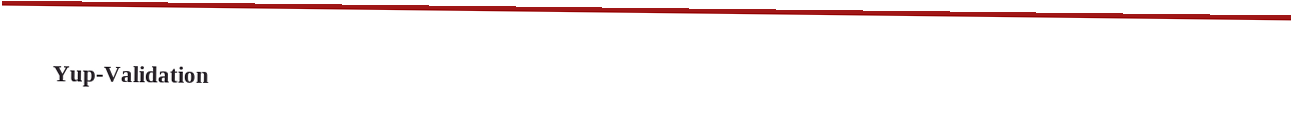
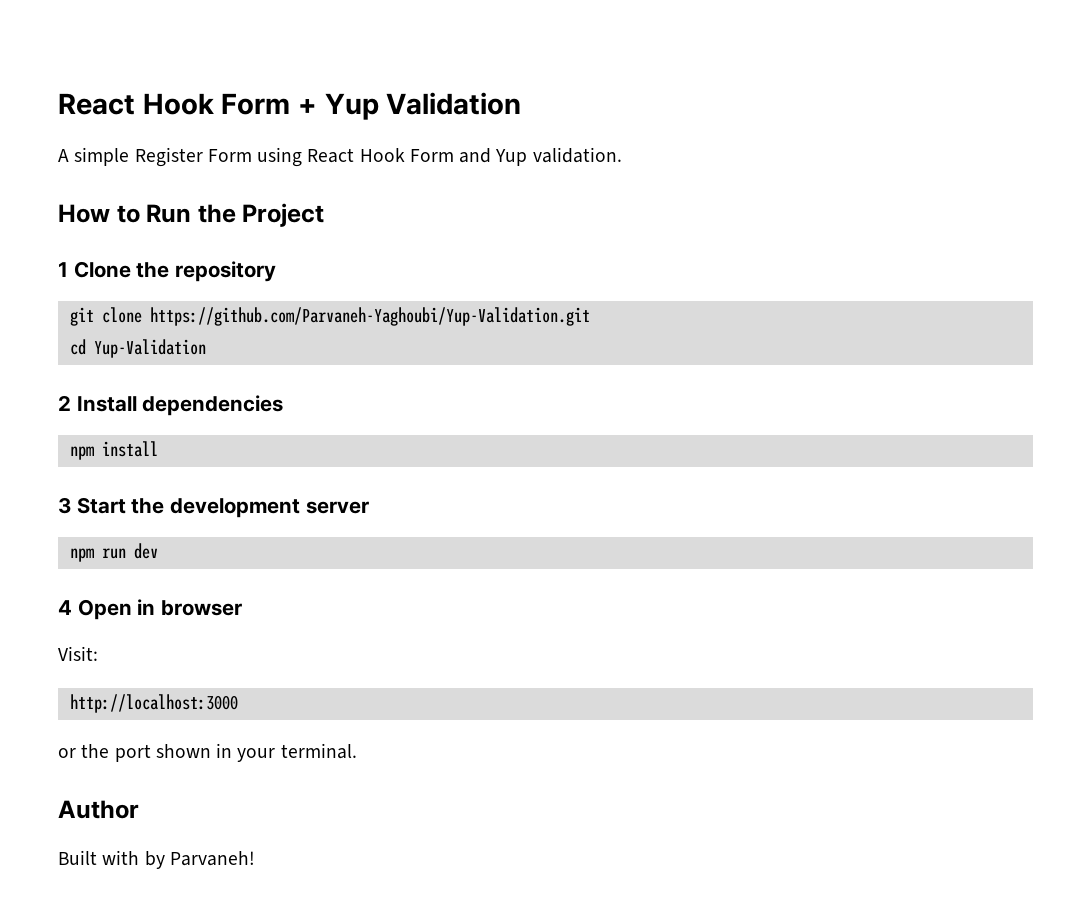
- Yup-Validation
+ React Hook Form + Yup Validation
+ A simple Register Form using React Hook Form and Yup validation.
+ How to Run the Project
+ 1 Clone the repository
+ git clone https://github.com/Parvaneh-Yaghoubi/Yup-Validation.git
+ cd Yup-Validation
+ 2 Install dependencies
+ npm install
+ 3 Start the development server
+ npm run dev
+ 4 Open in browser
+ Visit:
+ http://localhost:3000
+ or the port shown in your terminal.
+ Author
+ Built with by Parvaneh!

